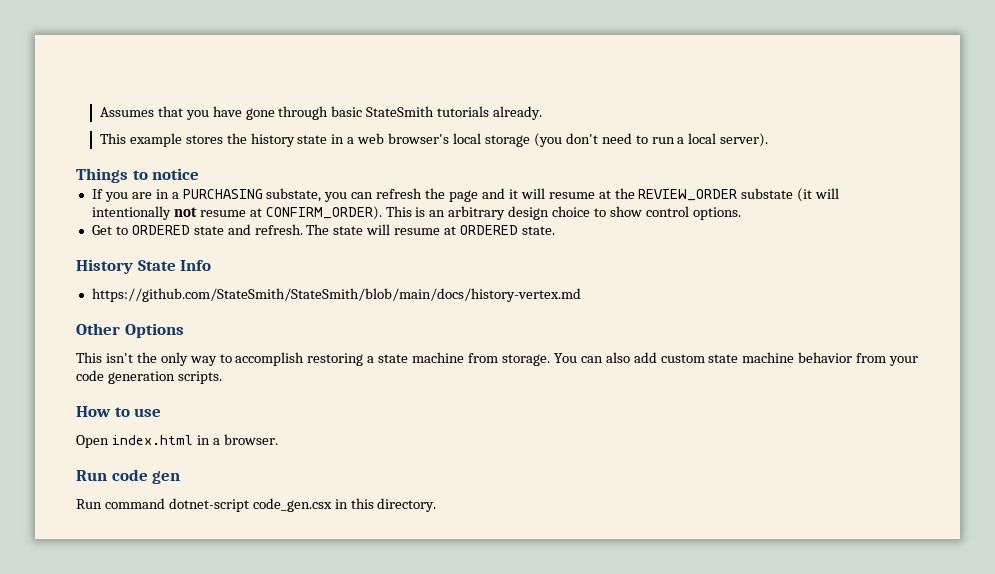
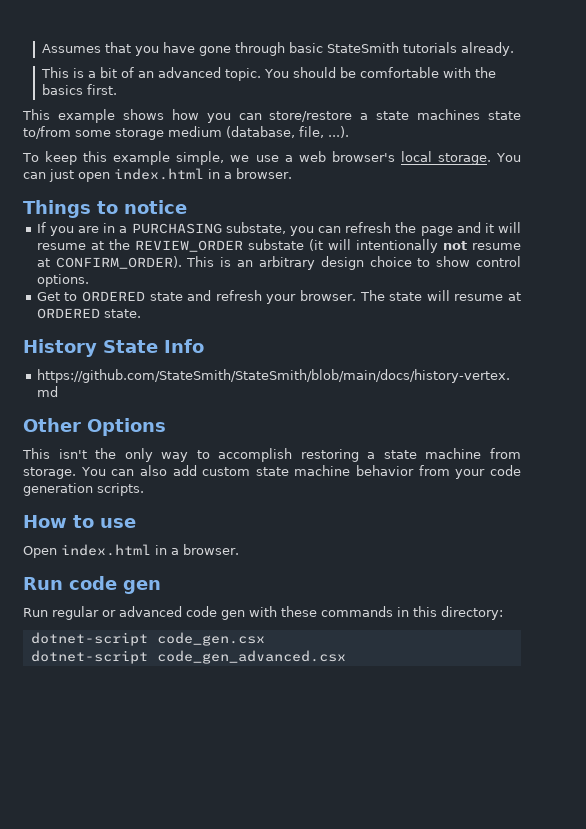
- This example stores the history state in a web browser's local storage (you don't need to run a local server).
+ This is a bit of an advanced topic. You should be comfortable with the basics first.
+ This example shows how you can store/restore a state machines state to/from some storage medium (database, file, ...).
+ To keep this example simple, we use a web browser's local storage. You can just open index.html in a browser.
- Get to ORDERED state and refresh.
+ Get to ORDERED state and refresh your browser.
- Run command dotnet-script code_gen.csx in this directory.
+ Run regular or advanced code gen with these commands in this directory:
+ dotnet-script code_gen.csx
+ dotnet-script code_gen_advanced.csx

